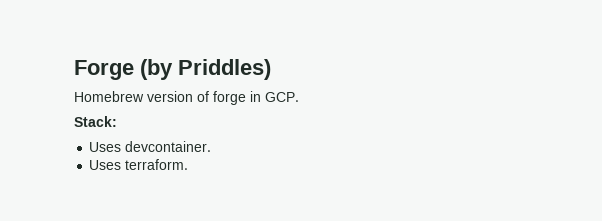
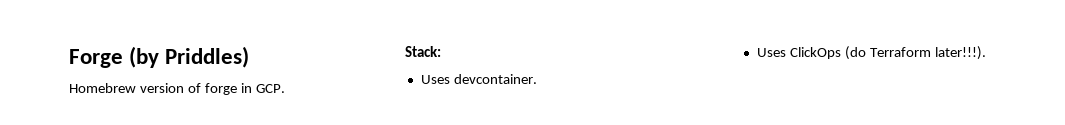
- Uses terraform.
+ Uses ClickOps (do Terraform later!!!).

